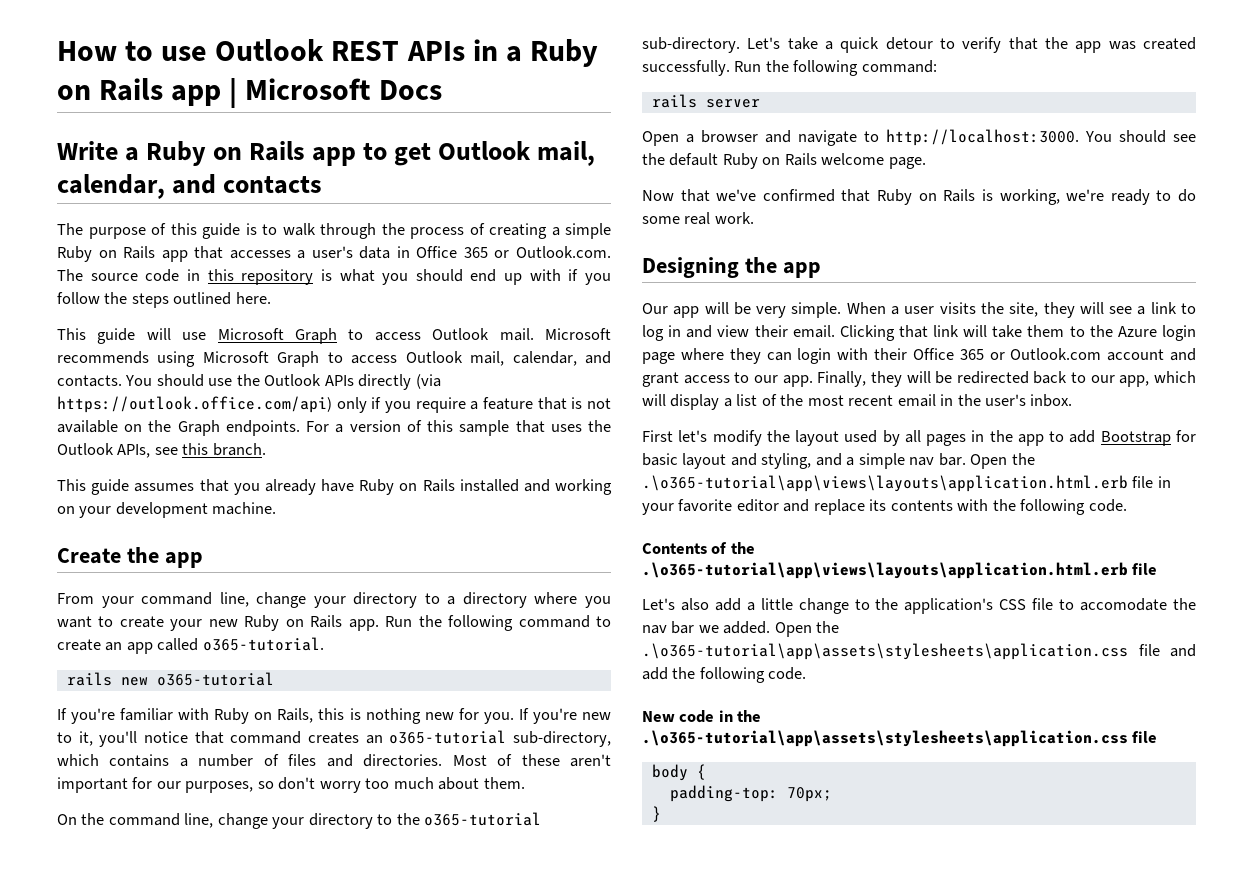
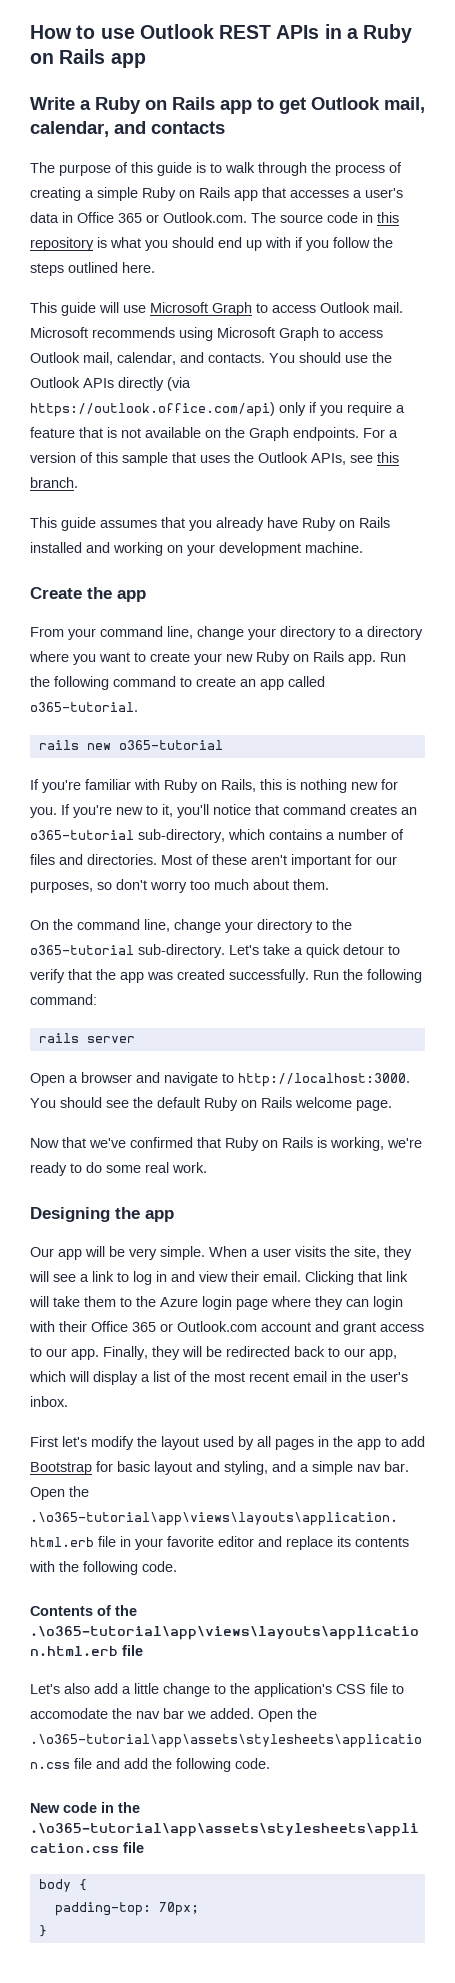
- How to use Outlook REST APIs in a Ruby on Rails app | Microsoft Docs
+ How to use Outlook REST APIs in a Ruby on Rails app

